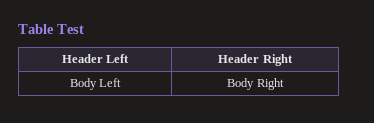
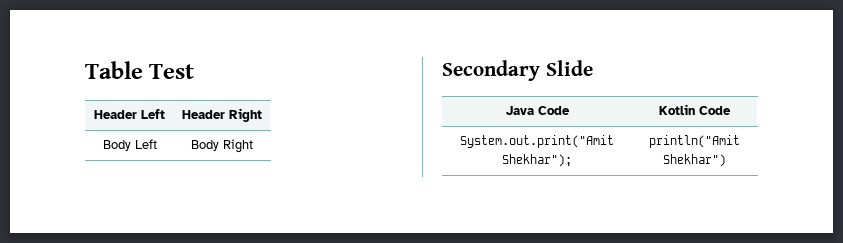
+ Secondary Slide
+ Java Code | Kotlin Code
+ System.out.print("Amit Shekhar"); | println("Amit Shekhar")

